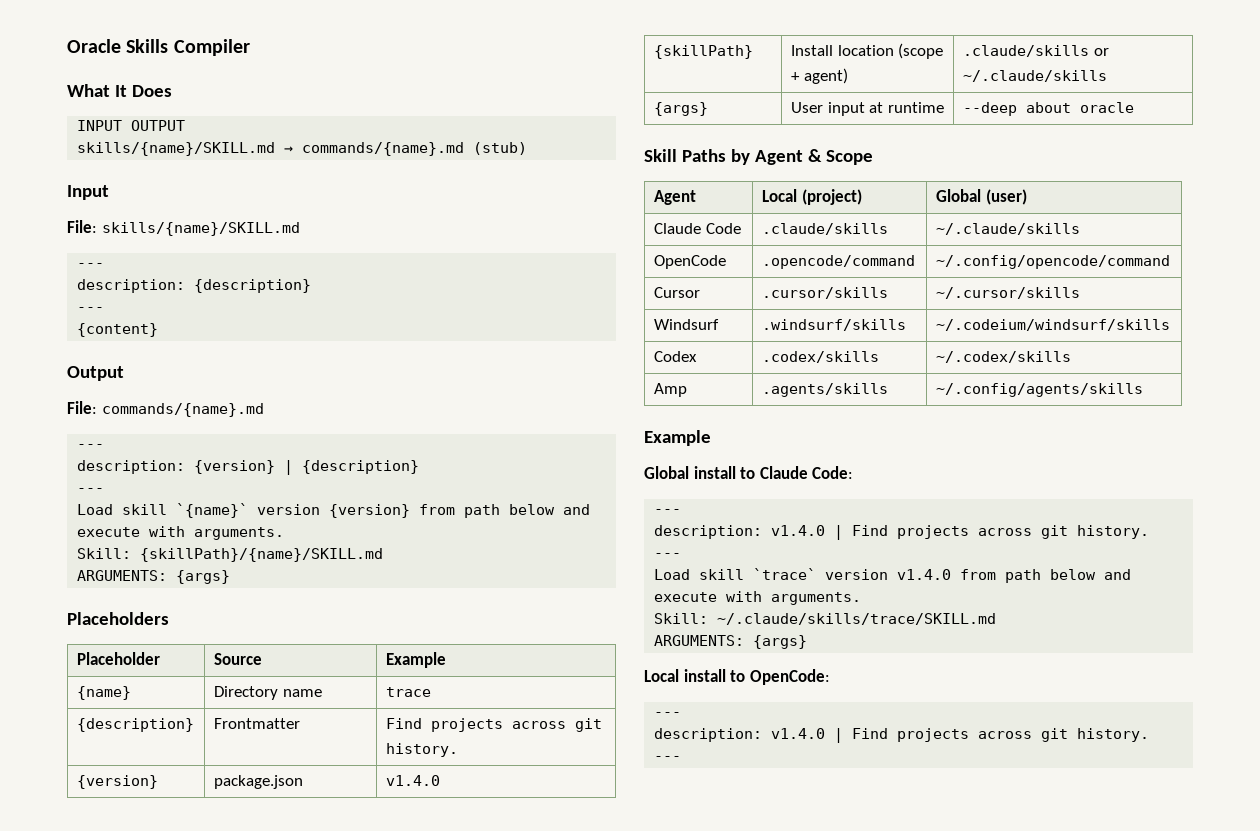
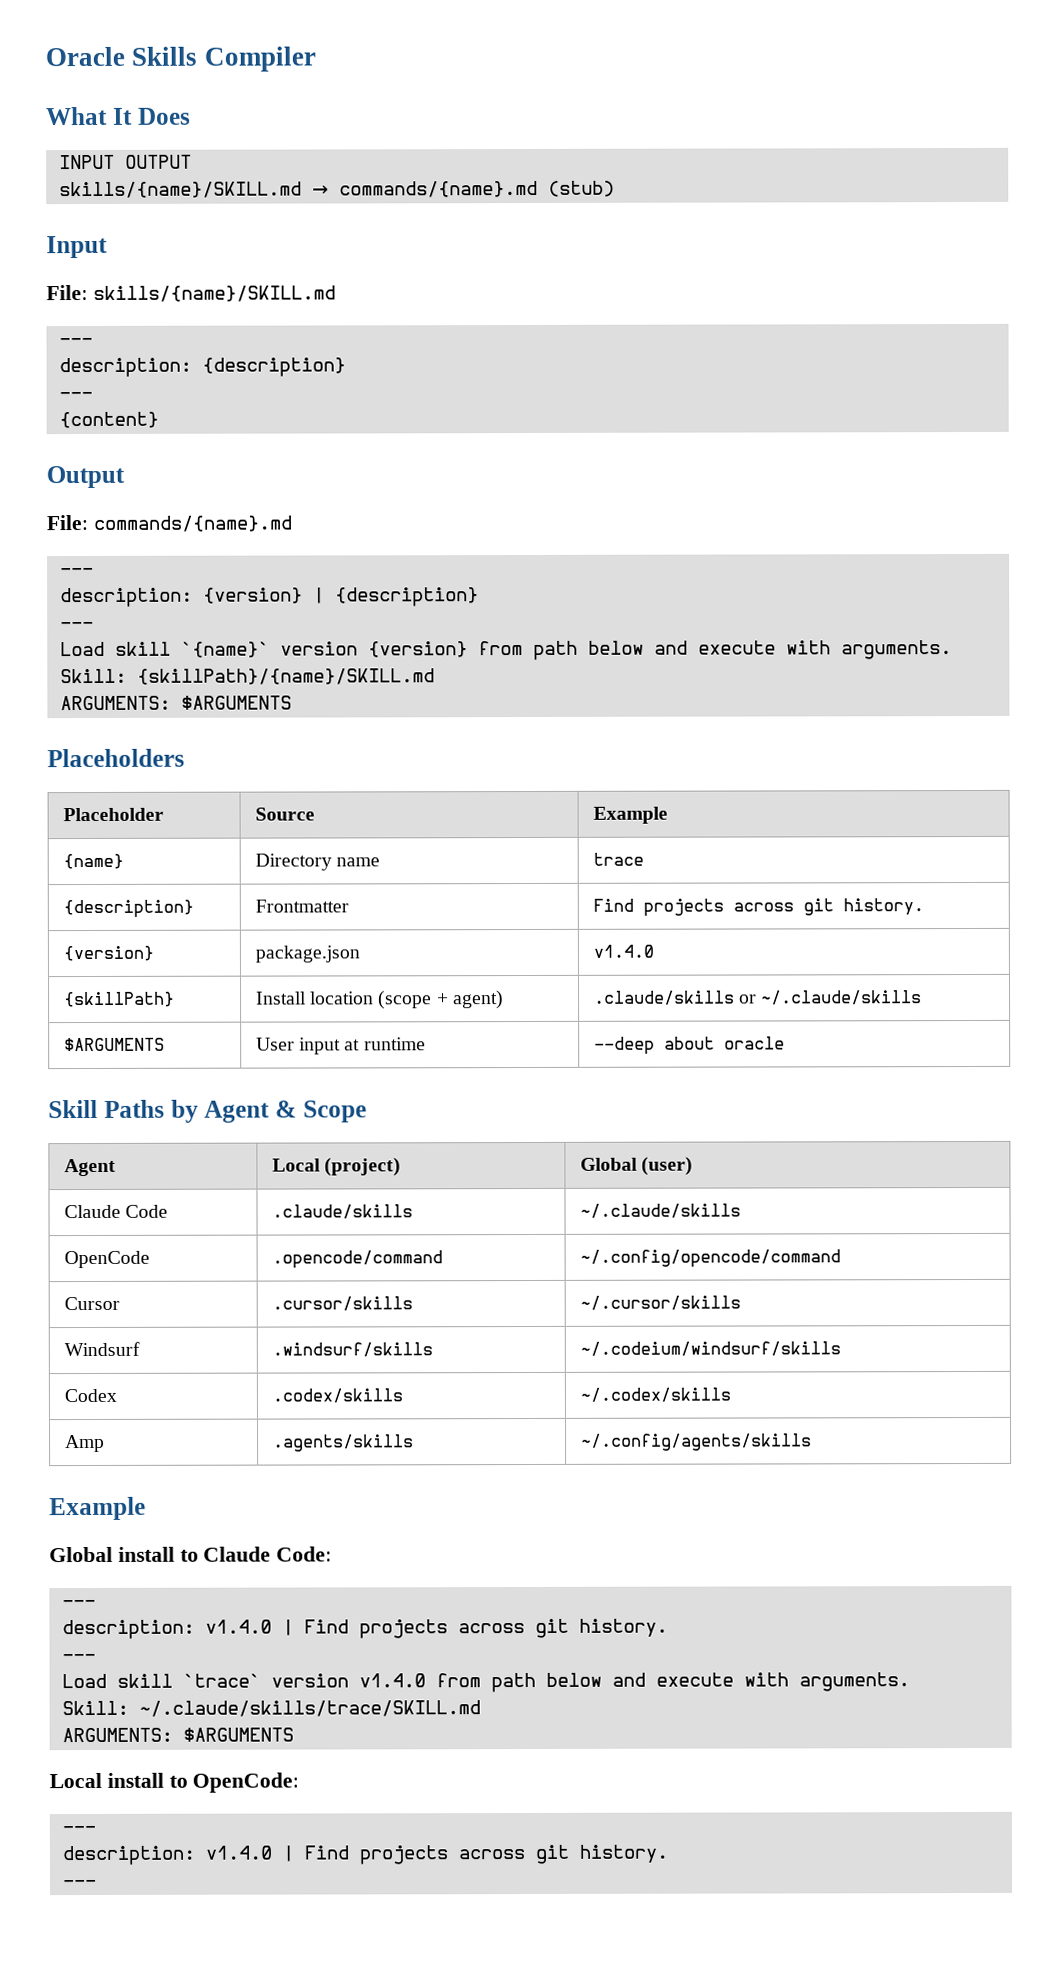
  Skill: {skillPath}/{name}/SKILL.md
- ARGUMENTS: {args}
+ ARGUMENTS: $ARGUMENTS
- {args} | User input at runtime | --deep about oracle
+ $ARGUMENTS | User input at runtime | --deep about oracle
  Skill: ~/.claude/skills/trace/SKILL.md
- ARGUMENTS: {args}
+ ARGUMENTS: $ARGUMENTS

